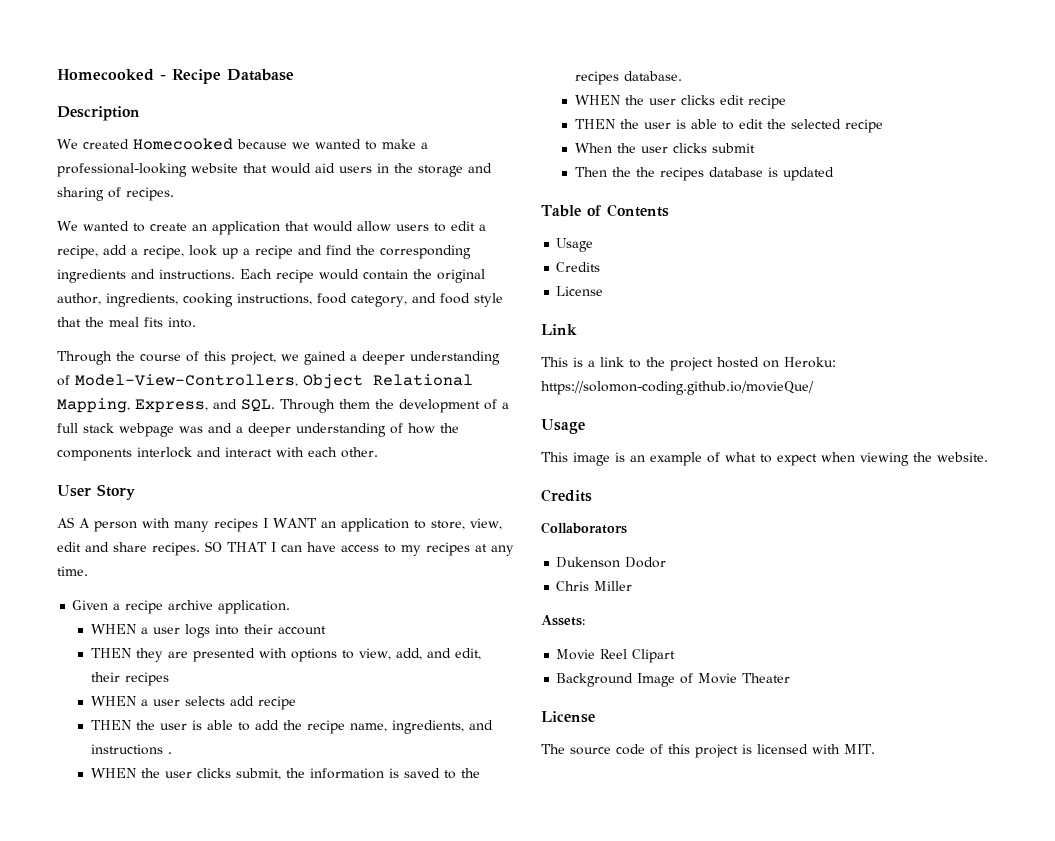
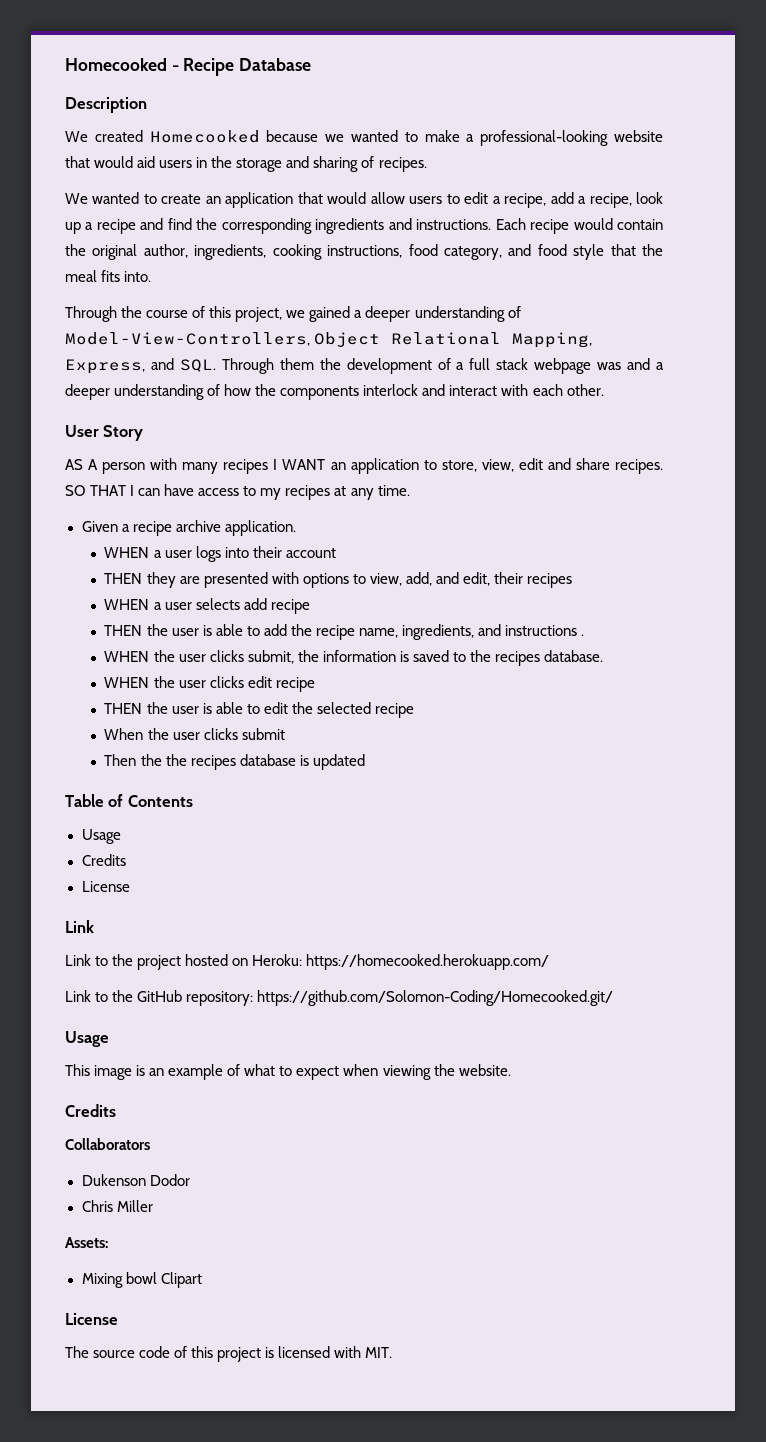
- This is a link to the project hosted on Heroku: https://solomon-coding.github.io/movieQue/
+ Link to the project hosted on Heroku: https://homecooked.herokuapp.com/
+ Link to the GitHub repository: https://github.com/Solomon-Coding/Homecooked.git/
- Movie Reel Clipart
+ Mixing bowl Clipart
- Background Image of Movie Theater

